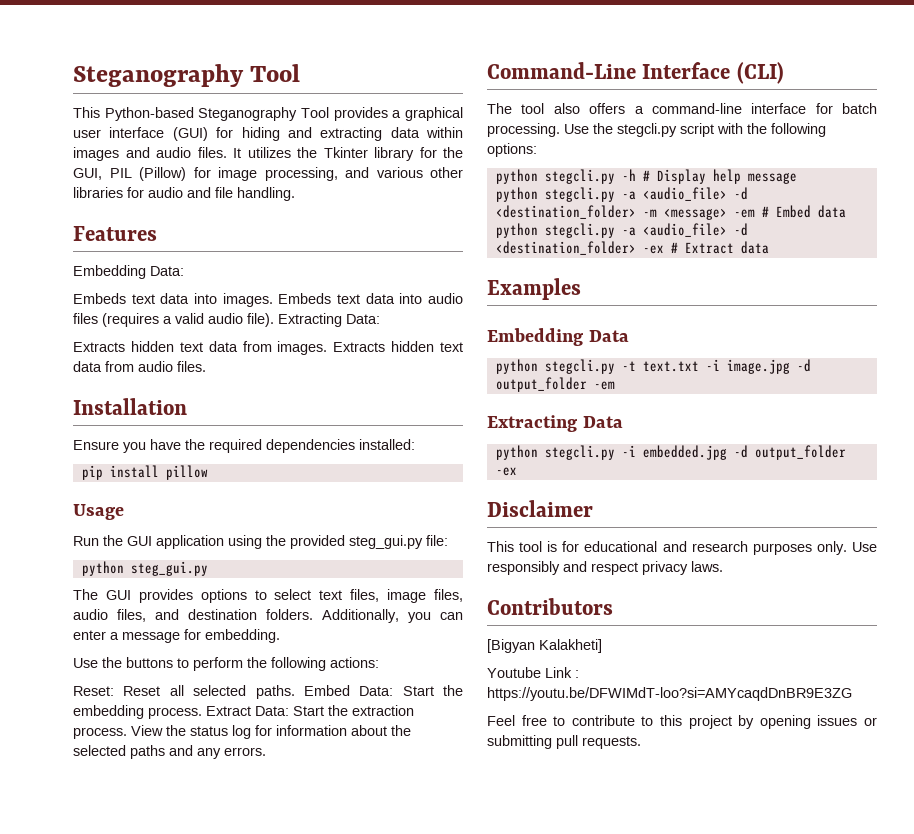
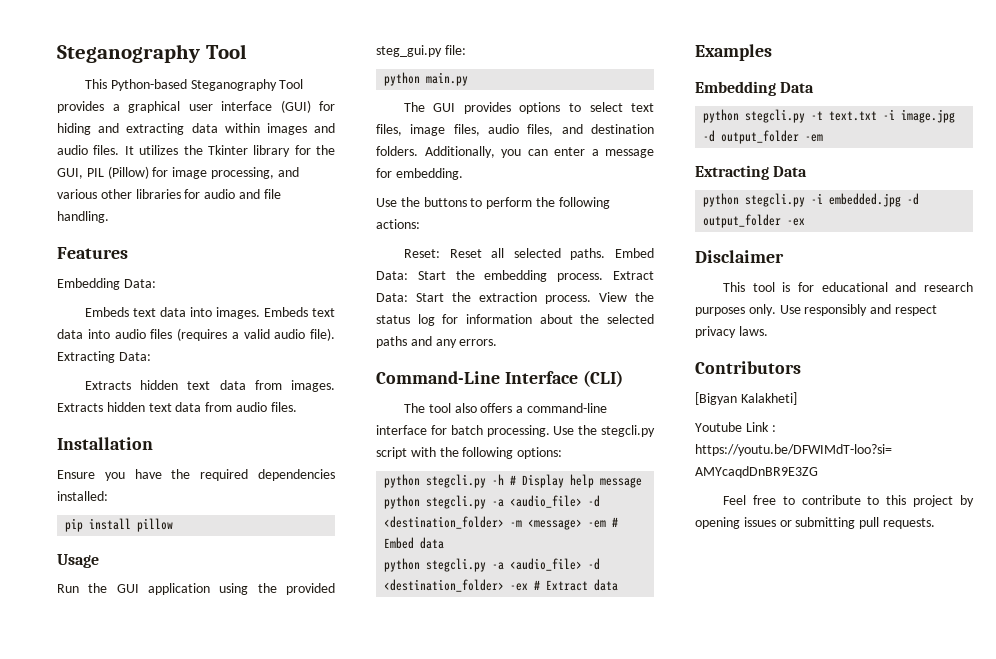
- python steg_gui.py
+ python main.py

